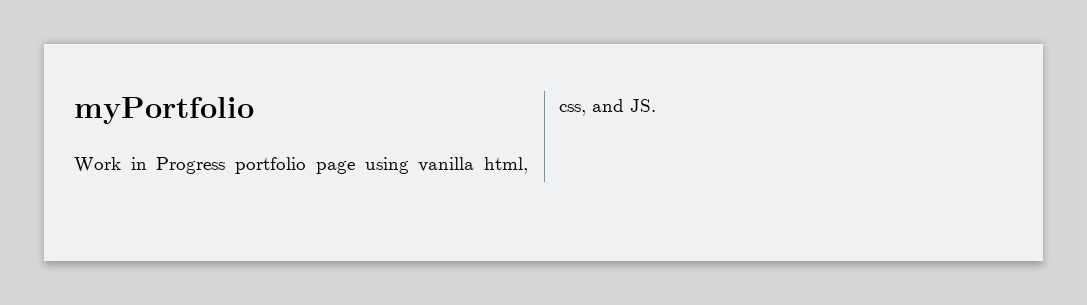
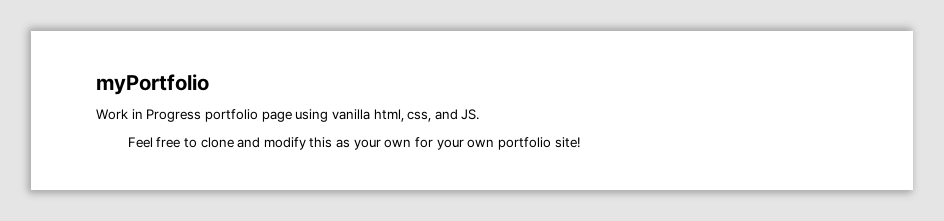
+ Feel free to clone and modify this as your own for your own portfolio site!

